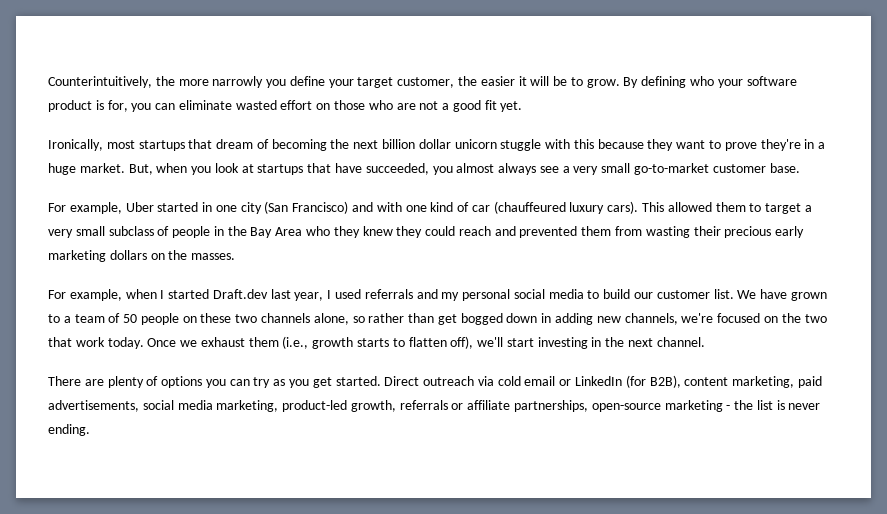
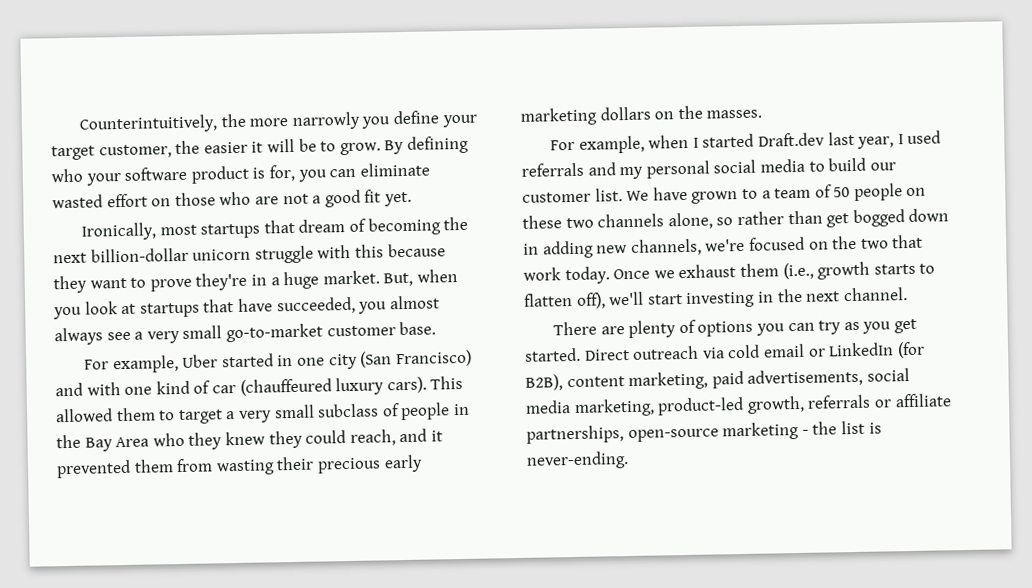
- Ironically, most startups that dream of becoming the next billion dollar unicorn stuggle with this because they want to prove they're in a huge market.
+ Ironically, most startups that dream of becoming the next billion-dollar unicorn struggle with this because they want to prove they're in a huge market.
- This allowed them to target a very small subclass of people in the Bay Area who they knew they could reach and prevented them from wasting their precious early marketing dollars on the masses.
+ This allowed them to target a very small subclass of people in the Bay Area who they knew they could reach, and it prevented them from wasting their precious early marketing dollars on the masses.
- Direct outreach via cold email or LinkedIn (for B2B), content marketing, paid advertisements, social media marketing, product-led growth, referrals or affiliate partnerships, open-source marketing - the list is never ending.
+ Direct outreach via cold email or LinkedIn (for B2B), content marketing, paid advertisements, social media marketing, product-led growth, referrals or affiliate partnerships, open-source marketing - the list is never-ending.

